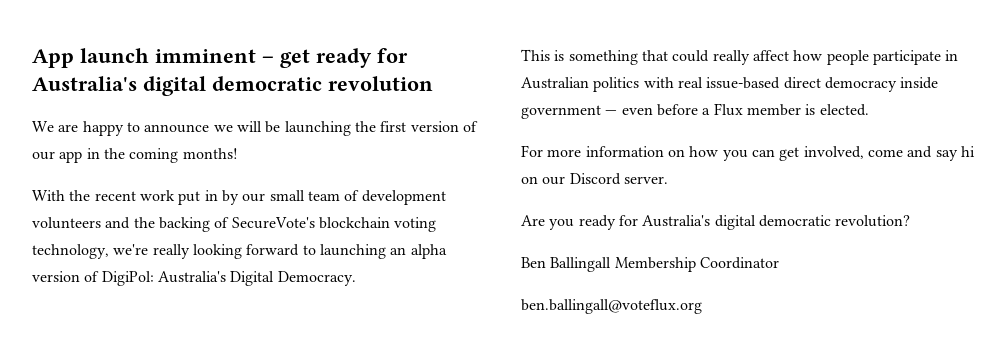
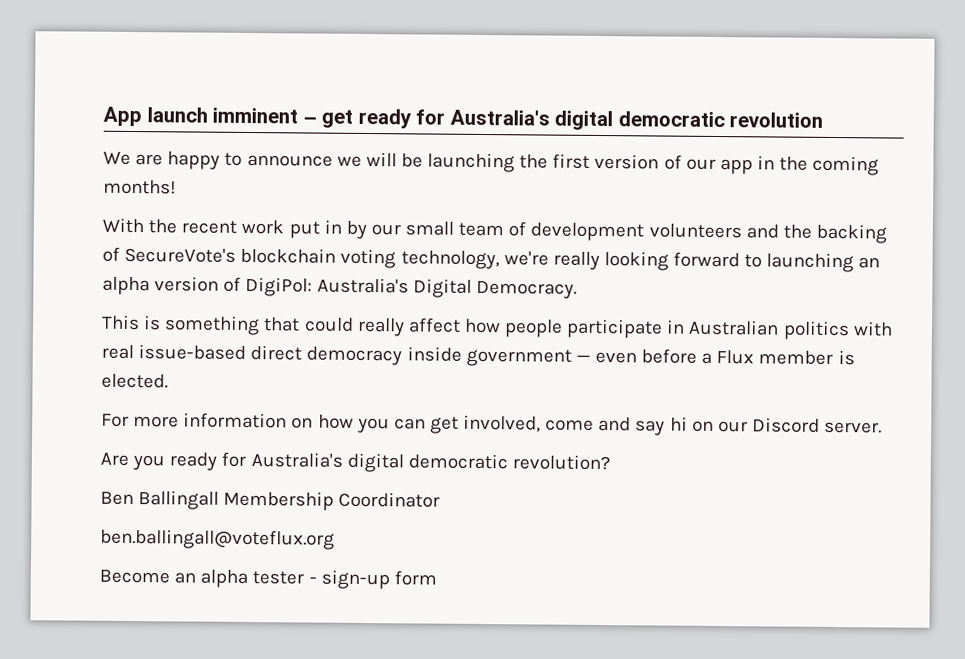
+ Become an alpha tester - sign-up form

